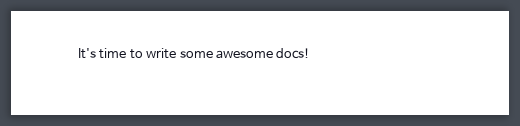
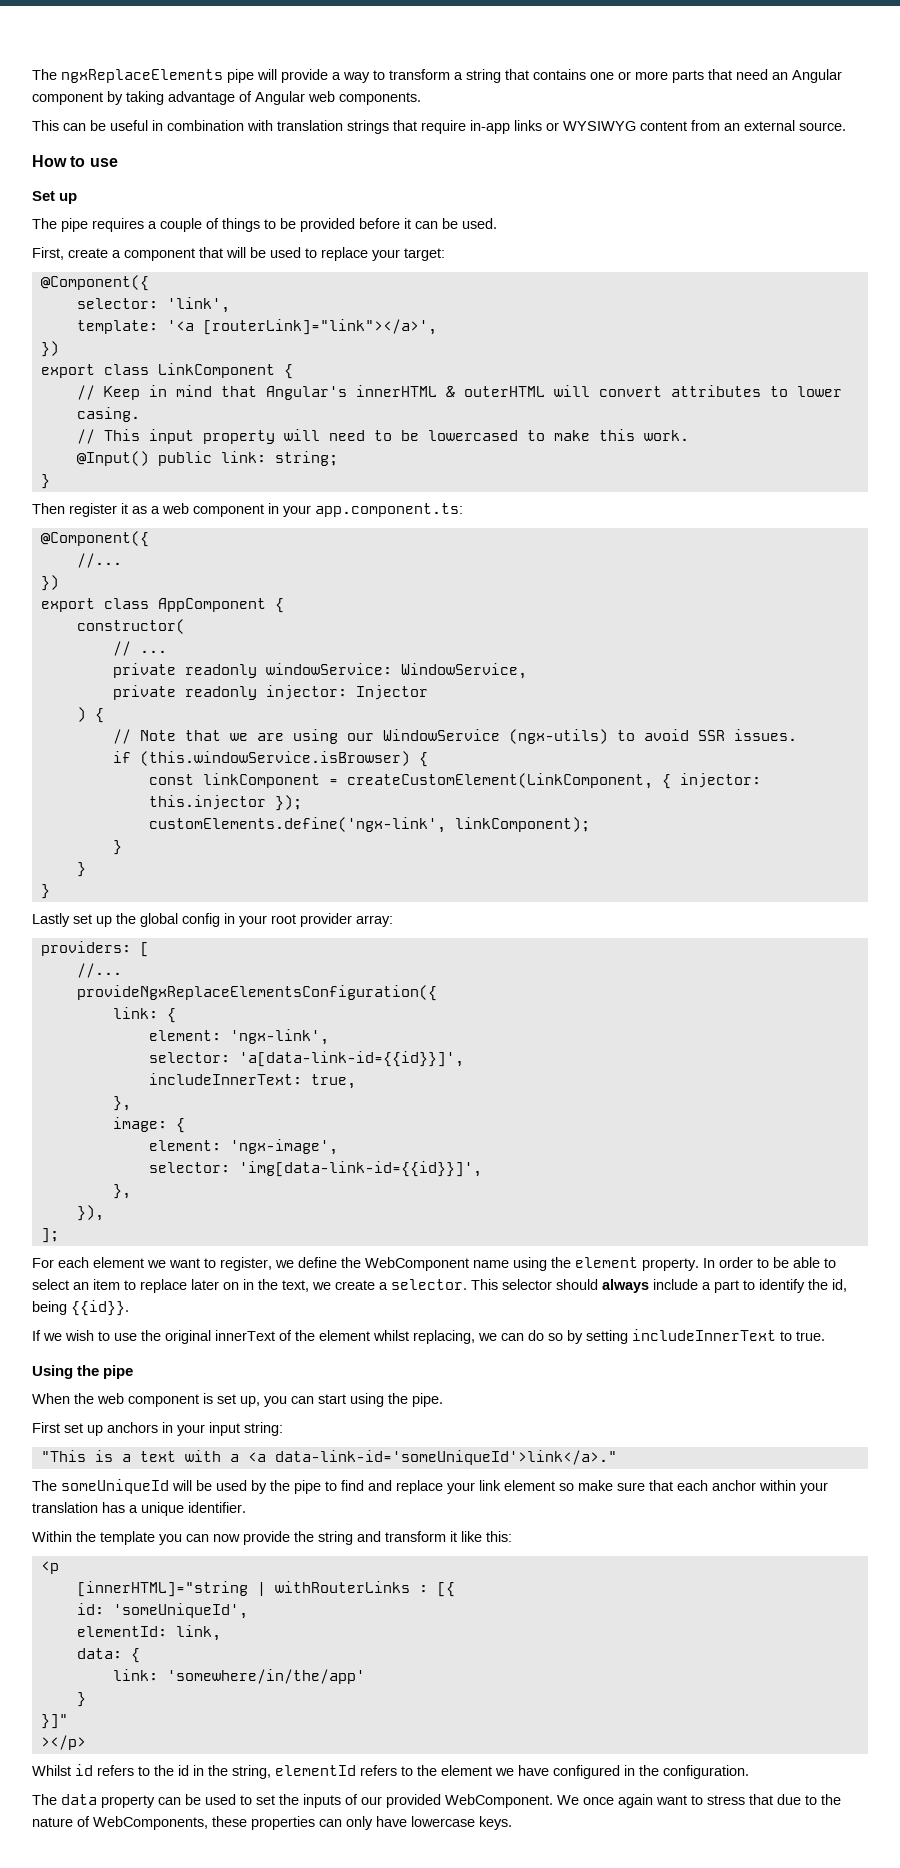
- It's time to write some awesome docs!
+ The ngxReplaceElements pipe will provide a way to transform a string that contains one or more parts that need an Angular component by taking advantage of Angular web components.
+ This can be useful in combination with translation strings that require in-app links or WYSIWYG content from an external source.
+ How to use
+ Set up
+ The pipe requires a couple of things to be provided before it can be used.
+ First, create a component that will be used to replace your target:
+ @Component({
+ selector: 'link',
+ template: '<a [routerLink]="link"></a>',
+ })
+ export class LinkComponent {
+ // Keep in mind that Angular's innerHTML & outerHTML will convert attributes to lower casing.
+ // This input property will need to be lowercased to make this work.
+ @Input() public link: string;
+ }
+ Then register it as a web component in your app.component.ts:
+ @Component({
+ //...
+ })
+ export class AppComponent {
+ constructor(
+ // ...
+ private readonly windowService: WindowService,
+ private readonly injector: Injector
+ ) {
+ // Note that we are using our WindowService (ngx-utils) to avoid SSR issues.
+ if (this.windowService.isBrowser) {
+ const linkComponent = createCustomElement(LinkComponent, { injector: this.injector });
+ customElements.define('ngx-link', linkComponent);
+ }
+ }
+ }
+ Lastly set up the global config in your root provider array:
+ providers: [
+ //...
+ provideNgxReplaceElementsConfiguration({
+ link: {
+ element: 'ngx-link',
+ selector: 'a[data-link-id={{id}}]',
+ includeInnerText: true,
+ },
+ image: {
+ element: 'ngx-image',
+ selector: 'img[data-link-id={{id}}]',
+ },
+ }),
+ ];
+ For each element we want to register, we define the WebComponent name using the element property. In order to be able to select an item to replace later on in the text, we create a selector. This selector should always include a part to identify the id, being {{id}}.
+ If we wish to use the original innerText of the element whilst replacing, we can do so by setting includeInnerText to true.
+ Using the pipe
+ When the web component is set up, you can start using the pipe.
+ First set up anchors in your input string:
+ "This is a text with a <a data-link-id='someUniqueId'>link</a>."
+ The someUniqueId will be used by the pipe to find and replace your link element so make sure that each anchor within your translation has a unique identifier.
+ Within the template you can now provide the string and transform it like this:
+ <p
+ [innerHTML]="string | withRouterLinks : [{
+ id: 'someUniqueId',
+ elementId: link,
+ data: {
+ link: 'somewhere/in/the/app'
+ }
+ }]"
+ ></p>
+ Whilst id refers to the id in the string, elementId refers to the element we have configured in the configuration.
+ The data property can be used to set the inputs of our provided WebComponent. We once again want to stress that due to the nature of WebComponents, these properties can only have lowercase keys.

